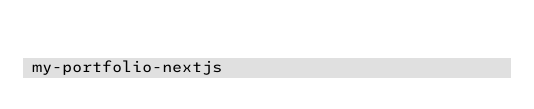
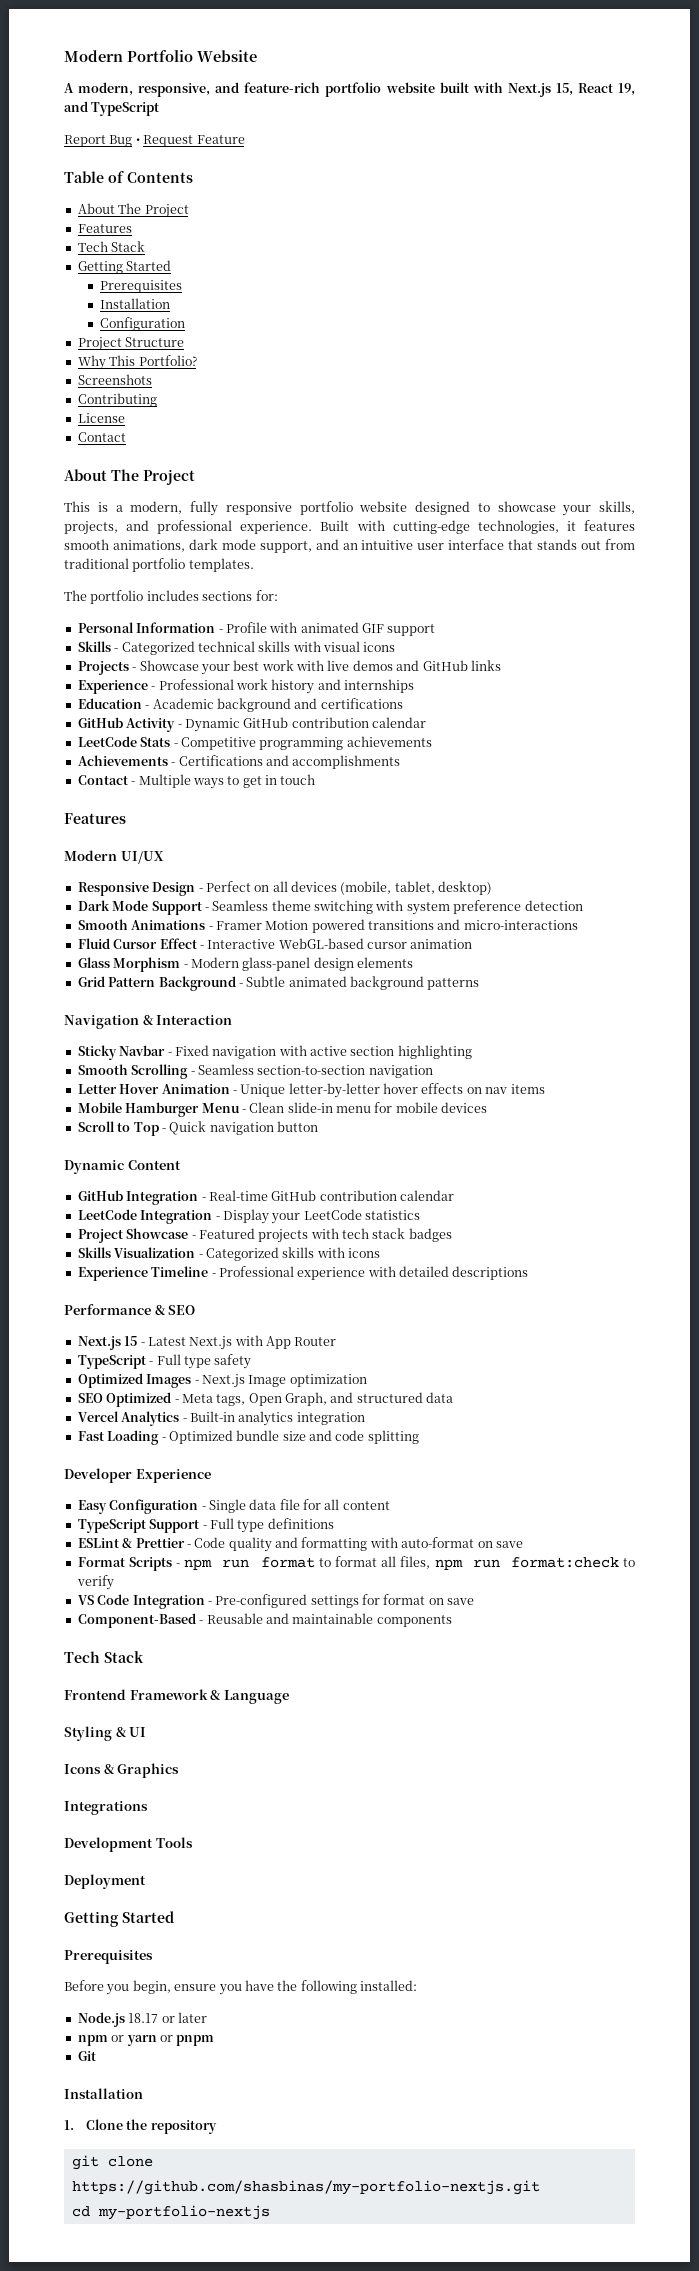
- my-portfolio-nextjs
+ Modern Portfolio Website
+ A modern, responsive, and feature-rich portfolio website built with Next.js 15, React 19, and TypeScript
+ Report Bug • Request Feature
+ Table of Contents
+ About The Project
+ Features
+ Tech Stack
+ Getting Started
+ Prerequisites
+ Installation
+ Configuration
+ Project Structure
+ Why This Portfolio?
+ Screenshots
+ Contributing
+ License
+ Contact
+ About The Project
+ This is a modern, fully responsive portfolio website designed to showcase your skills, projects, and professional experience. Built with cutting-edge technologies, it features smooth animations, dark mode support, and an intuitive user interface that stands out from traditional portfolio templates.
+ The portfolio includes sections for:
+ Personal Information - Profile with animated GIF support
+ Skills - Categorized technical skills with visual icons
+ Projects - Showcase your best work with live demos and GitHub links
+ Experience - Professional work history and internships
+ Education - Academic background and certifications
+ GitHub Activity - Dynamic GitHub contribution calendar
+ LeetCode Stats - Competitive programming achievements
+ Achievements - Certifications and accomplishments
+ Contact - Multiple ways to get in touch
+ Features
+ Modern UI/UX
+ Responsive Design - Perfect on all devices (mobile, tablet, desktop)
+ Dark Mode Support - Seamless theme switching with system preference detection
+ Smooth Animations - Framer Motion powered transitions and micro-interactions
+ Fluid Cursor Effect - Interactive WebGL-based cursor animation
+ Glass Morphism - Modern glass-panel design elements
+ Grid Pattern Background - Subtle animated background patterns
+ Navigation & Interaction
+ Sticky Navbar - Fixed navigation with active section highlighting
+ Smooth Scrolling - Seamless section-to-section navigation
+ Letter Hover Animation - Unique letter-by-letter hover effects on nav items
+ Mobile Hamburger Menu - Clean slide-in menu for mobile devices
+ Scroll to Top - Quick navigation button
+ Dynamic Content
+ GitHub Integration - Real-time GitHub contribution calendar
+ LeetCode Integration - Display your LeetCode statistics
+ Project Showcase - Featured projects with tech stack badges
+ Skills Visualization - Categorized skills with icons
+ Experience Timeline - Professional experience with detailed descriptions
+ Performance & SEO
+ Next.js 15 - Latest Next.js with App Router
+ TypeScript - Full type safety
+ Optimized Images - Next.js Image optimization
+ SEO Optimized - Meta tags, Open Graph, and structured data
+ Vercel Analytics - Built-in analytics integration
+ Fast Loading - Optimized bundle size and code splitting
+ Developer Experience
+ Easy Configuration - Single data file for all content
+ TypeScript Support - Full type definitions
+ ESLint & Prettier - Code quality and formatting with auto-format on save
+ Format Scripts - npm run format to format all files, npm run format:check to verify
+ VS Code Integration - Pre-configured settings for format on save
+ Component-Based - Reusable and maintainable components
+ Tech Stack
+ Frontend Framework & Language
+ Styling & UI
+ Icons & Graphics
+ Integrations
+ Development Tools
+ Deployment
+ Getting Started
+ Prerequisites
+ Before you begin, ensure you have the following installed:
+ Node.js 18.17 or later
+ npm or yarn or pnpm
+ Git
+ Installation
+ 1. Clone the repository
+ git clone https://github.com/shasbinas/my-portfolio-nextjs.git
+ cd my-portfolio-nextjs

